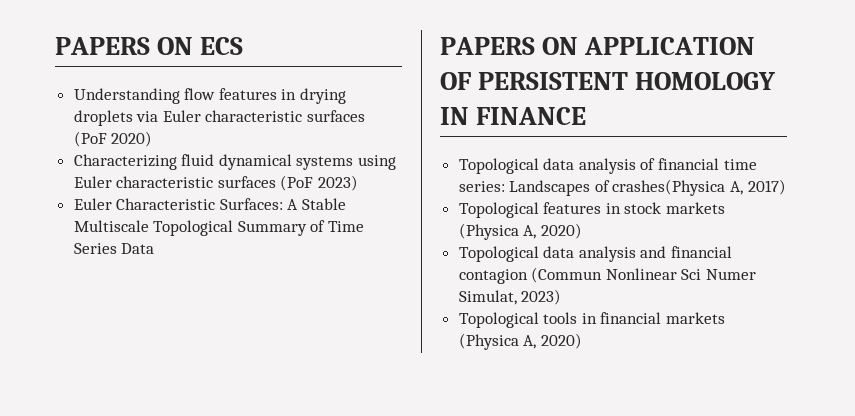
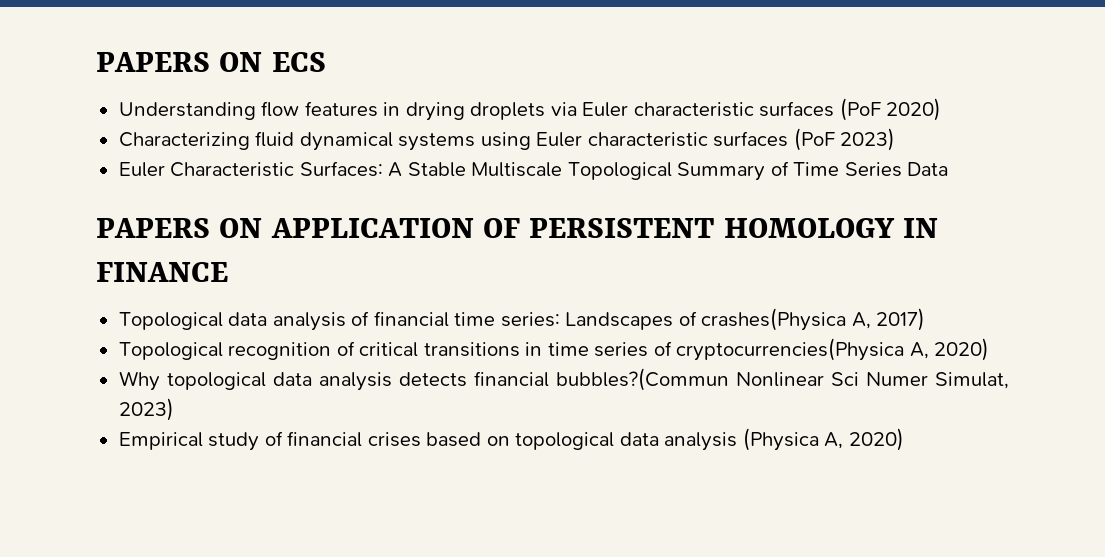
- Topological features in stock markets (Physica A, 2020)
- Topological data analysis and financial contagion (Commun Nonlinear Sci Numer Simulat, 2023)
+ Topological recognition of critical transitions in time series of cryptocurrencies(Physica A, 2020)
+ Why topological data analysis detects financial bubbles?(Commun Nonlinear Sci Numer Simulat, 2023)
- Topological tools in financial markets (Physica A, 2020)
+ Empirical study of financial crises based on topological data analysis (Physica A, 2020)

